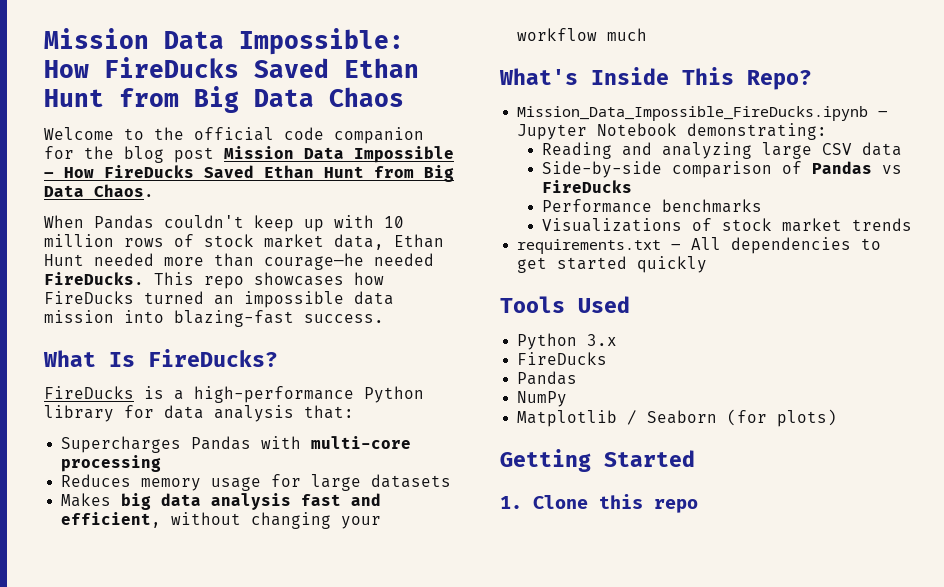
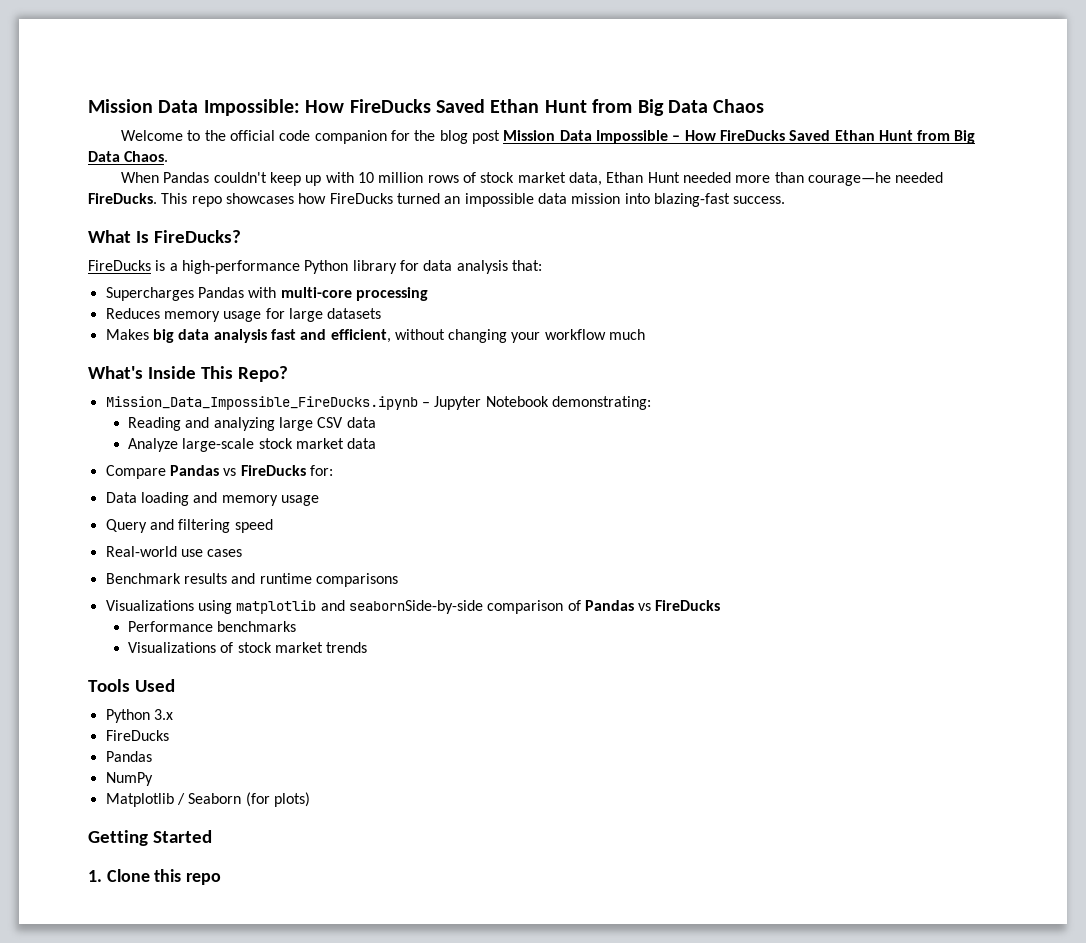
- Side-by-side comparison of Pandas vs FireDucks
+ Analyze large-scale stock market data
+ Compare Pandas vs FireDucks for:
+ Data loading and memory usage
+ Query and filtering speed
+ Real-world use cases
+ Benchmark results and runtime comparisons
+ Visualizations using matplotlib and seabornSide-by-side comparison of Pandas vs FireDucks
- requirements.txt – All dependencies to get started quickly

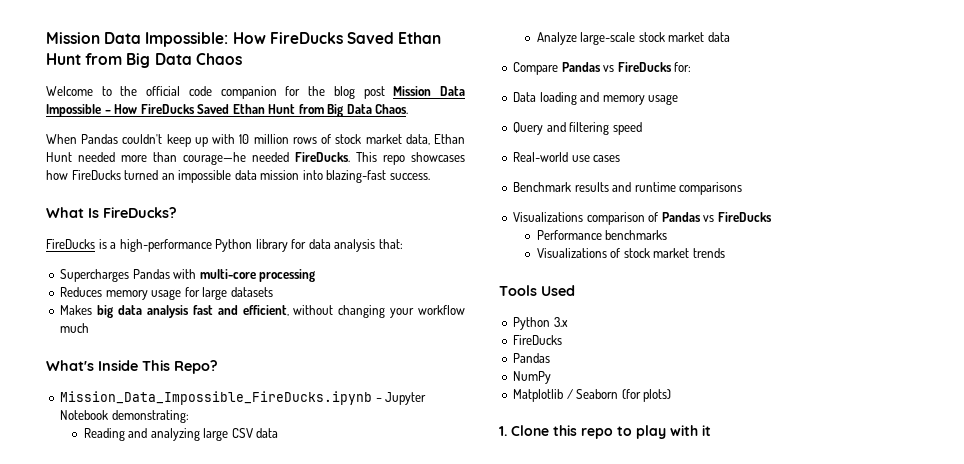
- Visualizations using matplotlib and seabornSide-by-side comparison of Pandas vs FireDucks
+ Visualizations comparison of Pandas vs FireDucks
- Getting Started
- 1. Clone this repo
+ 1. Clone this repo to play with it

